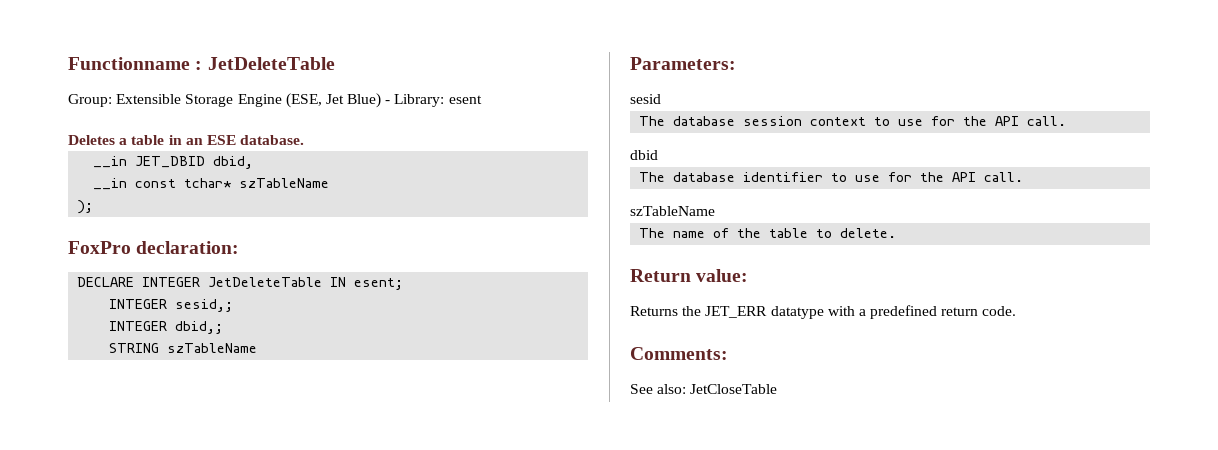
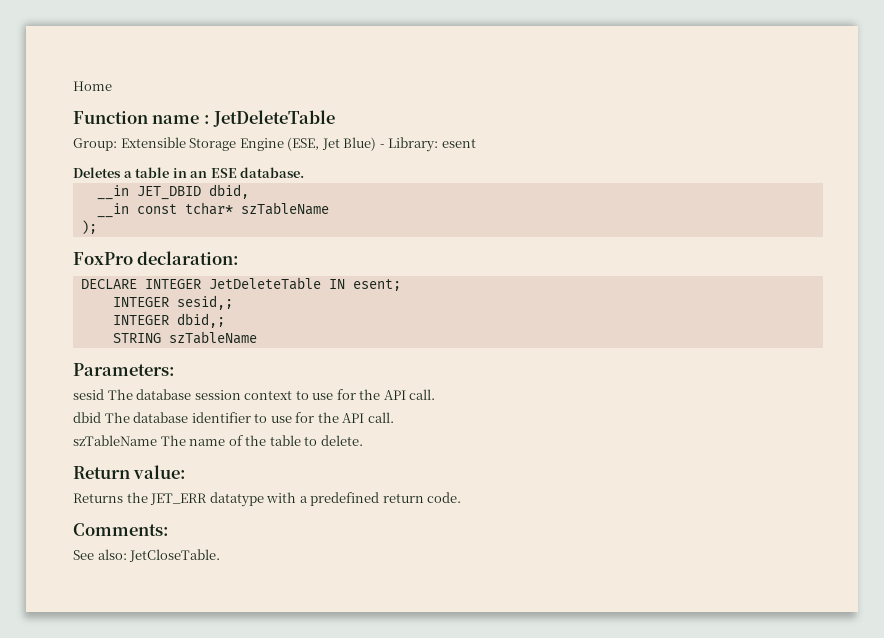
- Functionname : JetDeleteTable
+ Home
+ Function name : JetDeleteTable
- sesid
- The database session context to use for the API call.
+ sesid The database session context to use for the API call.
- dbid
- The database identifier to use for the API call.
- szTableName
- The name of the table to delete.
+ dbid The database identifier to use for the API call.
+ szTableName The name of the table to delete.
- See also: JetCloseTable
+ See also: JetCloseTable.

